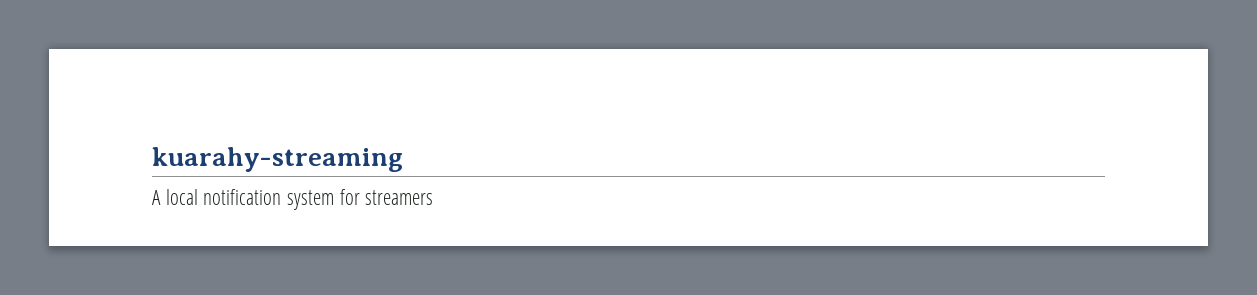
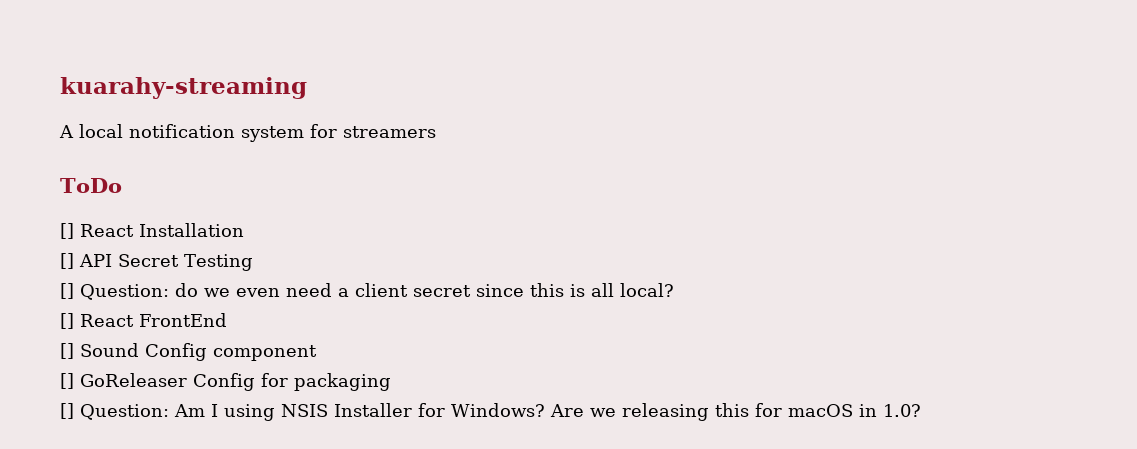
+ ToDo
+ [] React Installation
+ [] API Secret Testing
+ [] Question: do we even need a client secret since this is all local?
+ [] React FrontEnd
+ [] Sound Config component
+ [] GoReleaser Config for packaging
+ [] Question: Am I using NSIS Installer for Windows? Are we releasing this for macOS in 1.0?

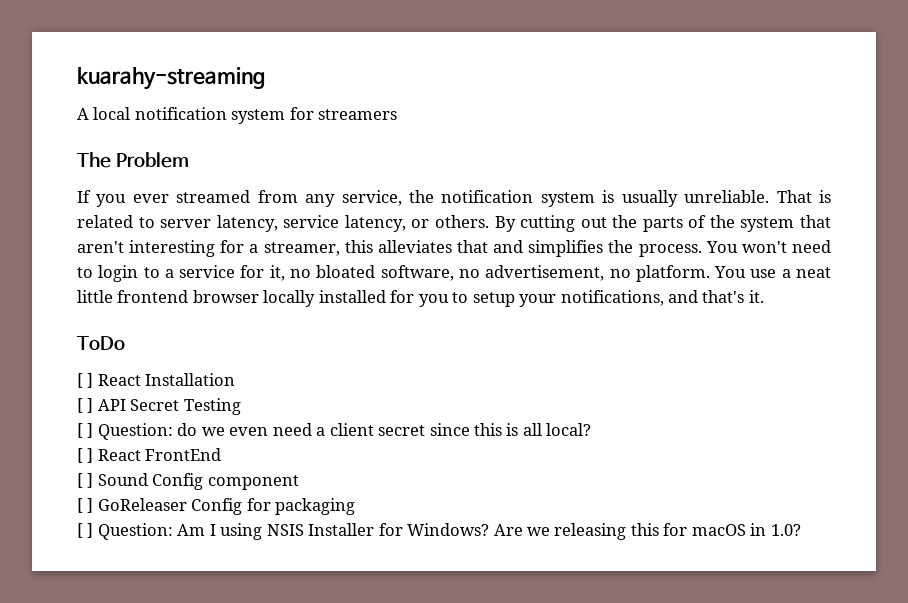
+ The Problem
+ If you ever streamed from any service, the notification system is usually unreliable. That is related to server latency, service latency, or others. By cutting out the parts of the system that aren't interesting for a streamer, this alleviates that and simplifies the process. You won't need to login to a service for it, no bloated software, no advertisement, no platform. You use a neat little frontend browser locally installed for you to setup your notifications, and that's it.
- [] React Installation
+ [ ] React Installation
- [] API Secret Testing
+ [ ] API Secret Testing
- [] Question: do we even need a client secret since this is all local?
+ [ ] Question: do we even need a client secret since this is all local?
- [] React FrontEnd
+ [ ] React FrontEnd
- [] Sound Config component
+ [ ] Sound Config component
- [] GoReleaser Config for packaging
+ [ ] GoReleaser Config for packaging
- [] Question: Am I using NSIS Installer for Windows?
+ [ ] Question: Am I using NSIS Installer for Windows?

